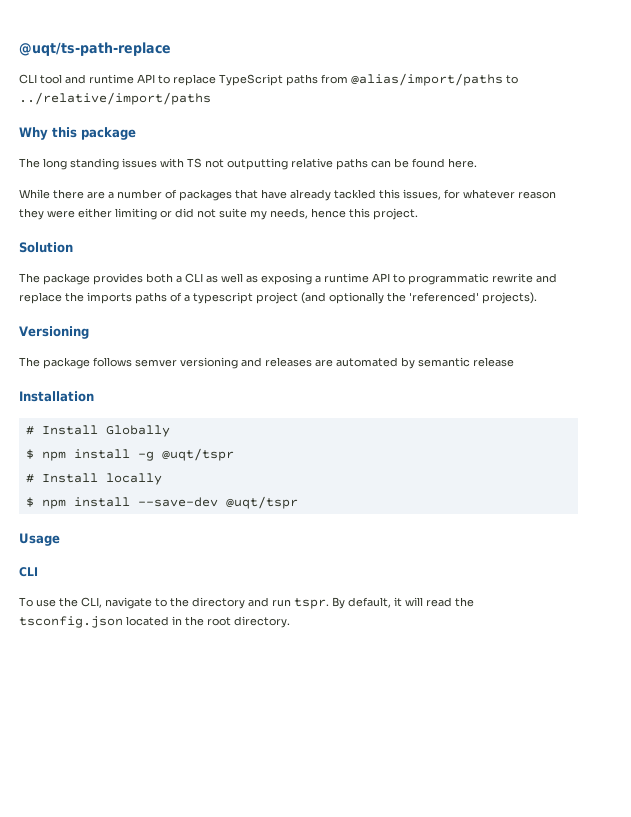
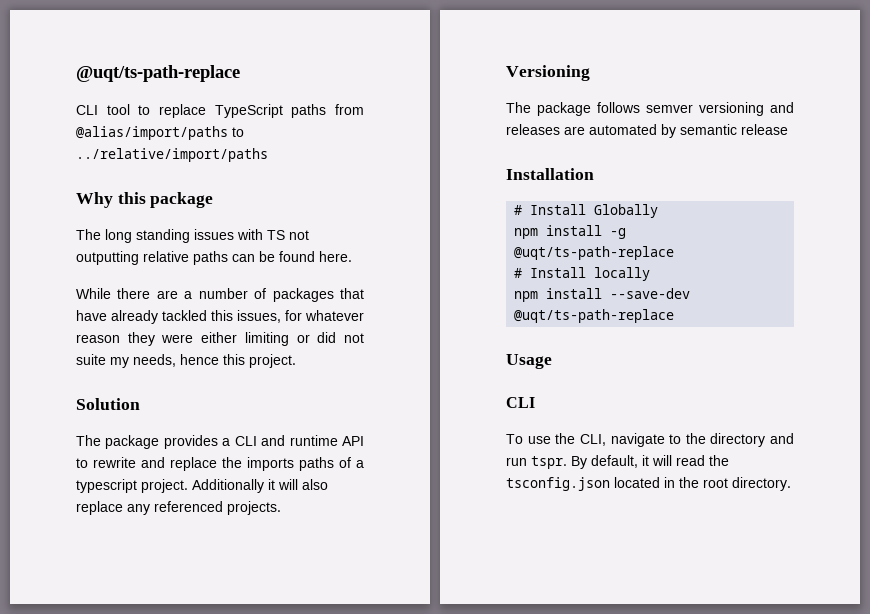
- CLI tool and runtime API to replace TypeScript paths from @alias/import/paths to ../relative/import/paths
+ CLI tool to replace TypeScript paths from @alias/import/paths to ../relative/import/paths
- The package provides both a CLI as well as exposing a runtime API to programmatic rewrite and replace the imports paths of a typescript project (and optionally the 'referenced' projects).
+ The package provides a CLI and runtime API to rewrite and replace the imports paths of a typescript project. Additionally it will also replace any referenced projects.
- $ npm install -g @uqt/tspr
+ npm install -g @uqt/ts-path-replace
- $ npm install --save-dev @uqt/tspr
+ npm install --save-dev @uqt/ts-path-replace

